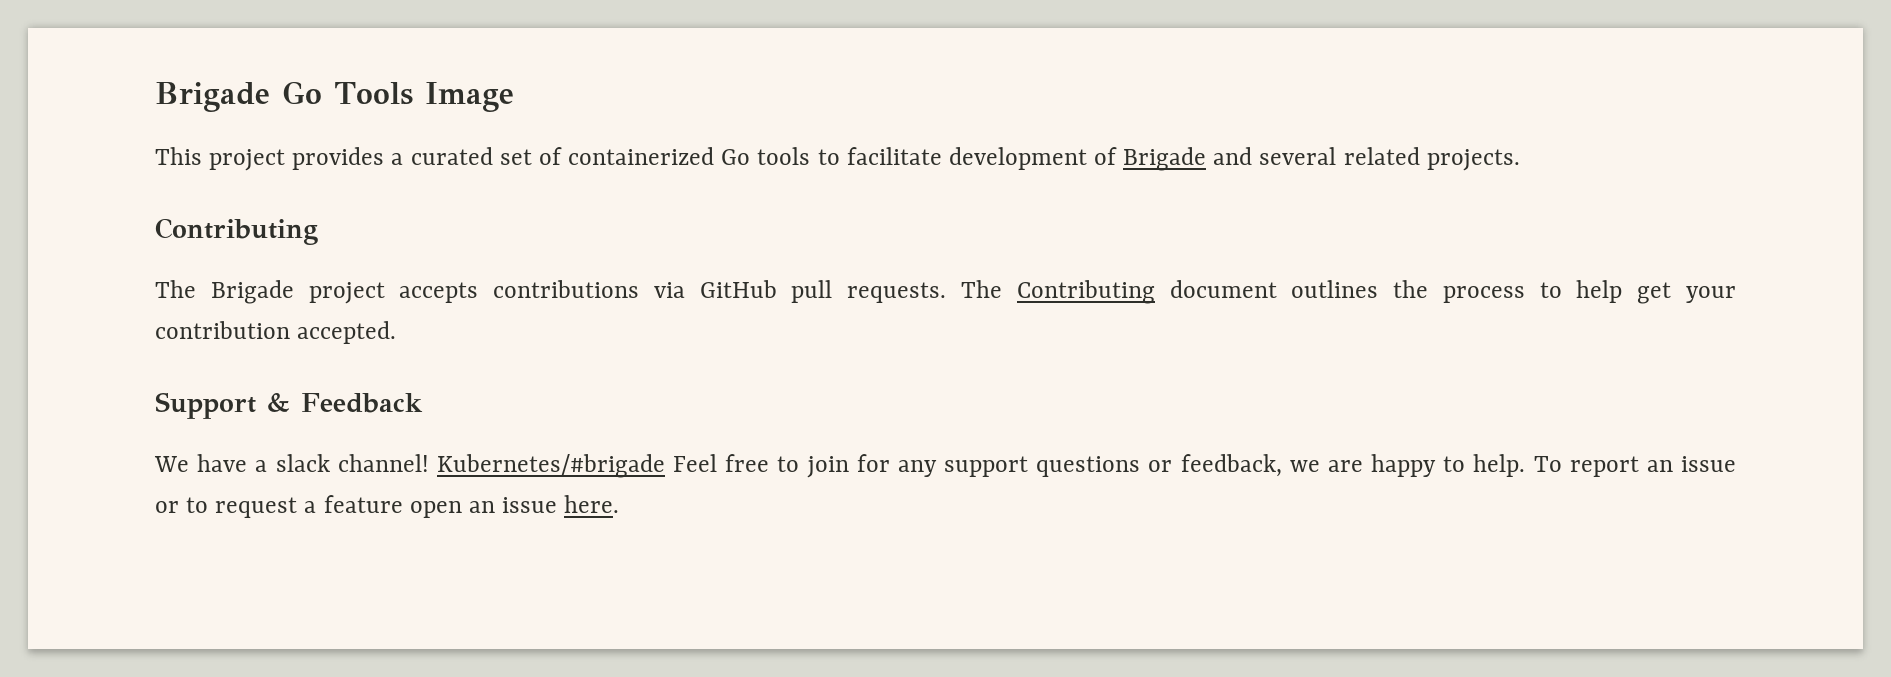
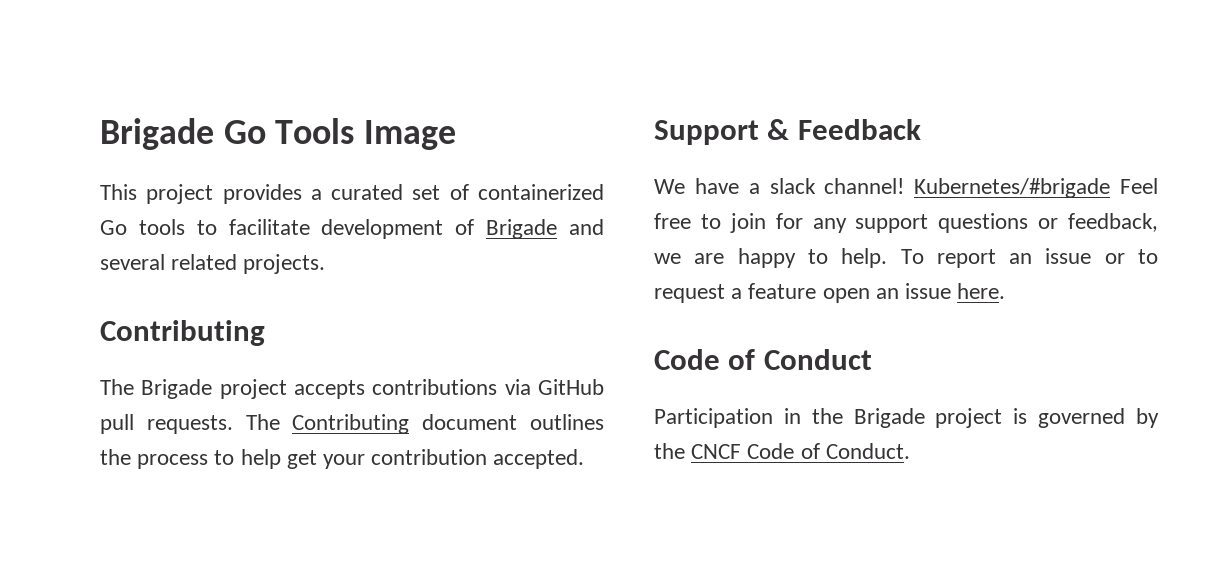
+ Code of Conduct
+ Participation in the Brigade project is governed by the CNCF Code of Conduct.

